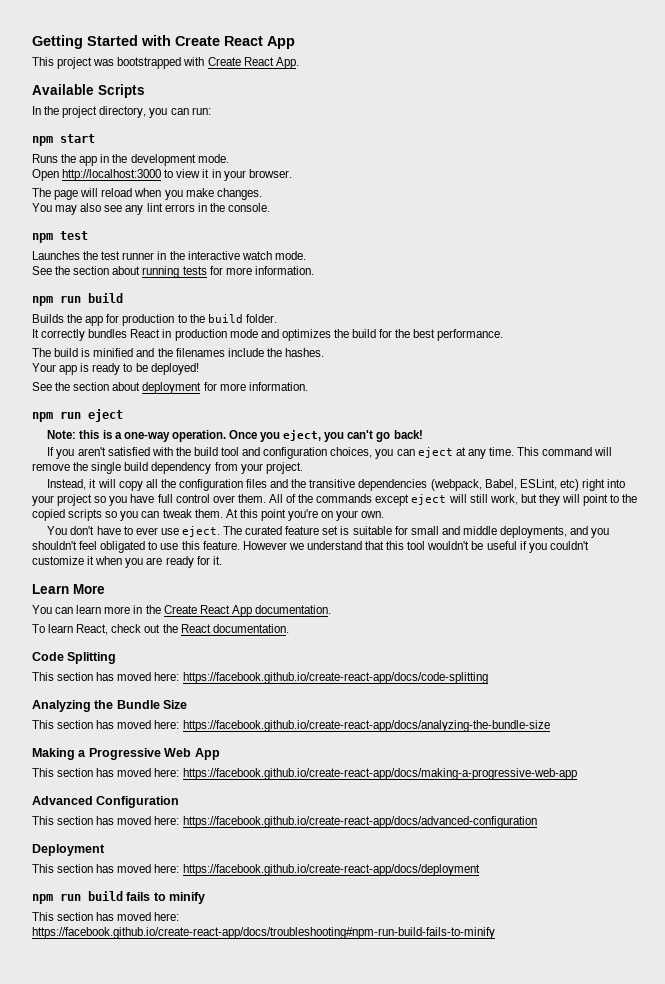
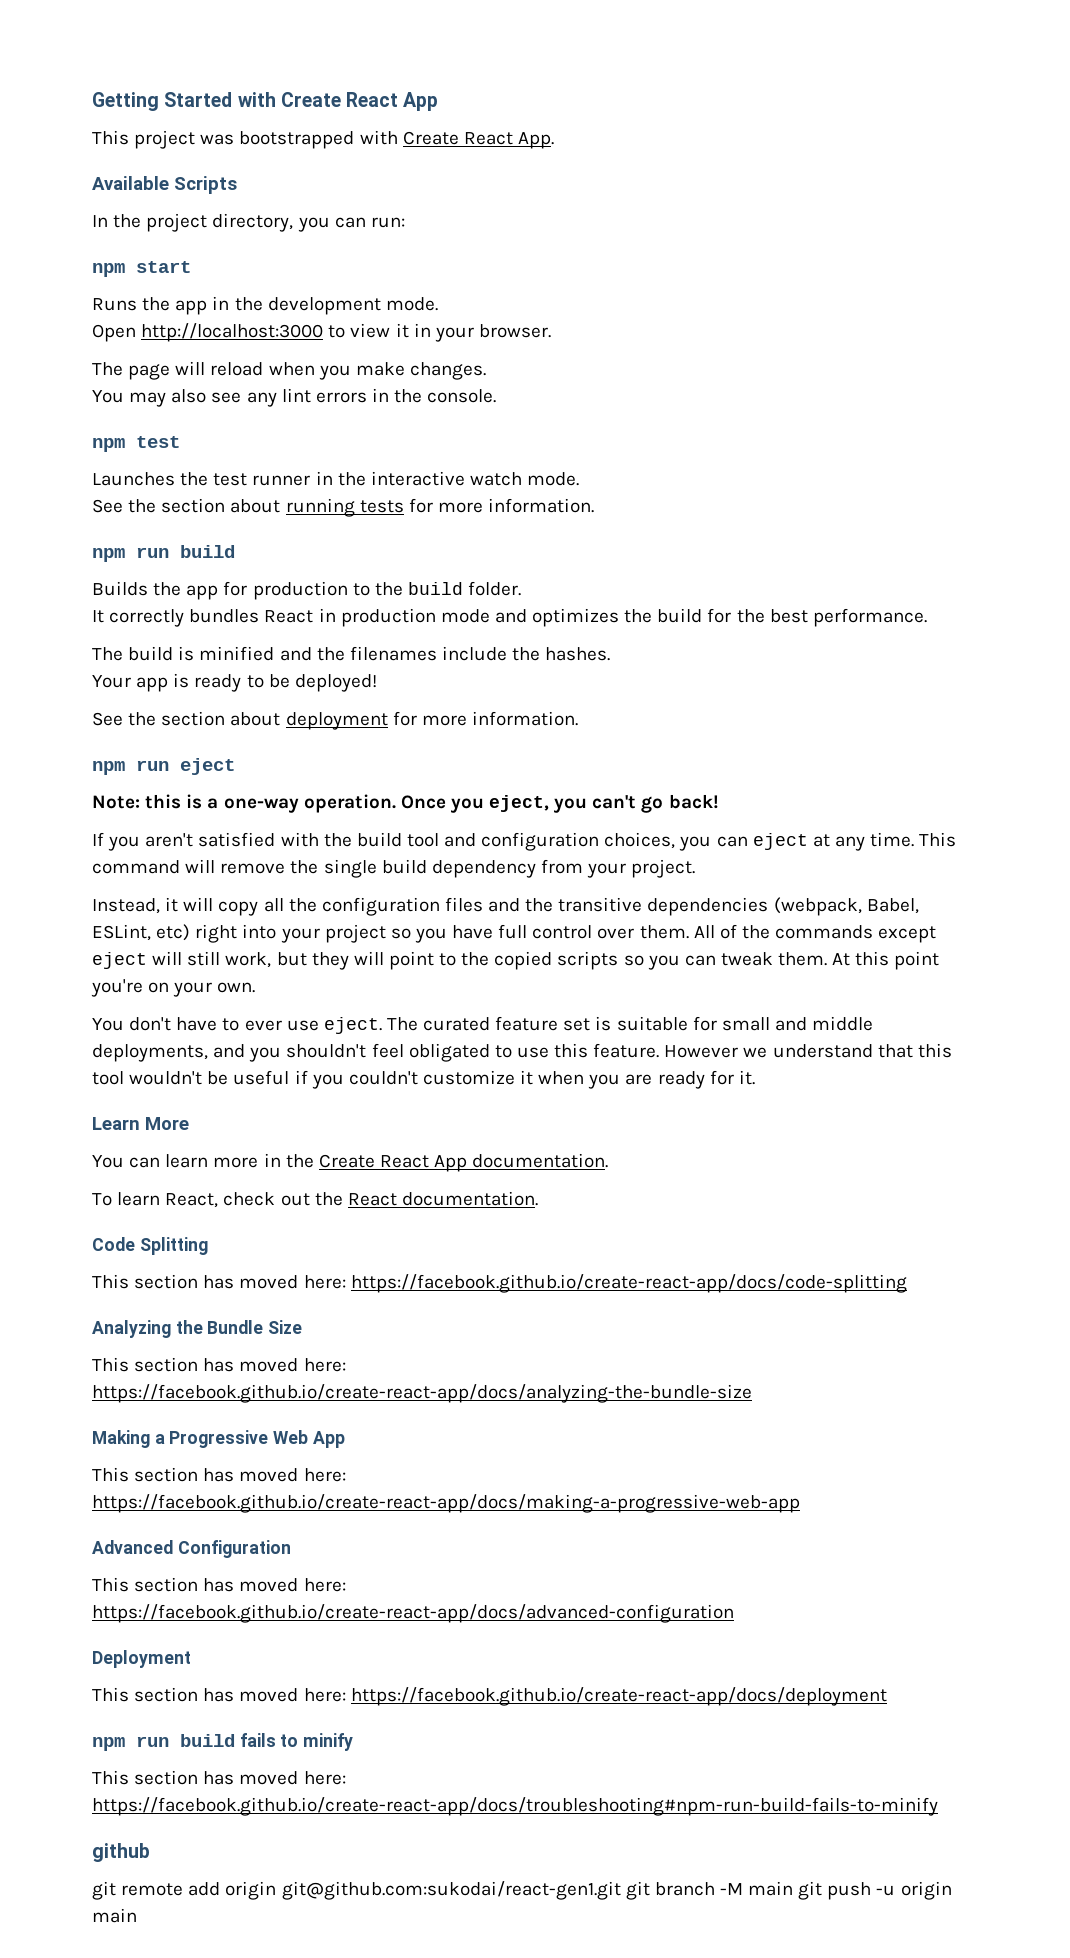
+ github
+ git remote add origin git@github.com:sukodai/react-gen1.git git branch -M main git push -u origin main

